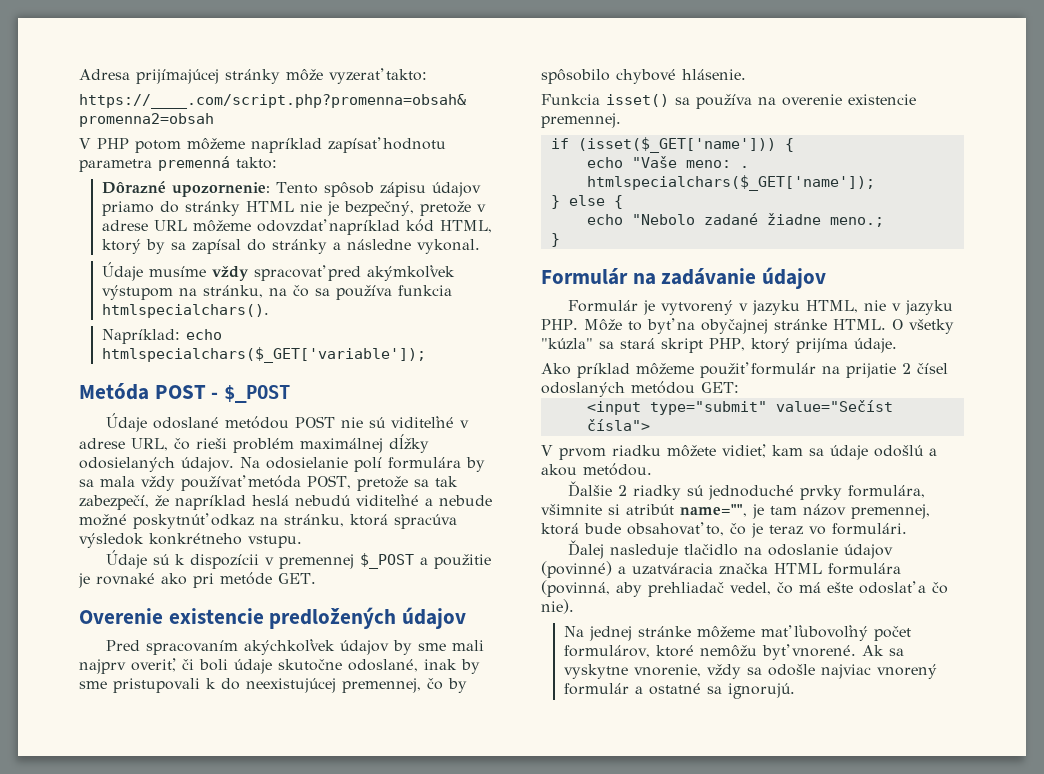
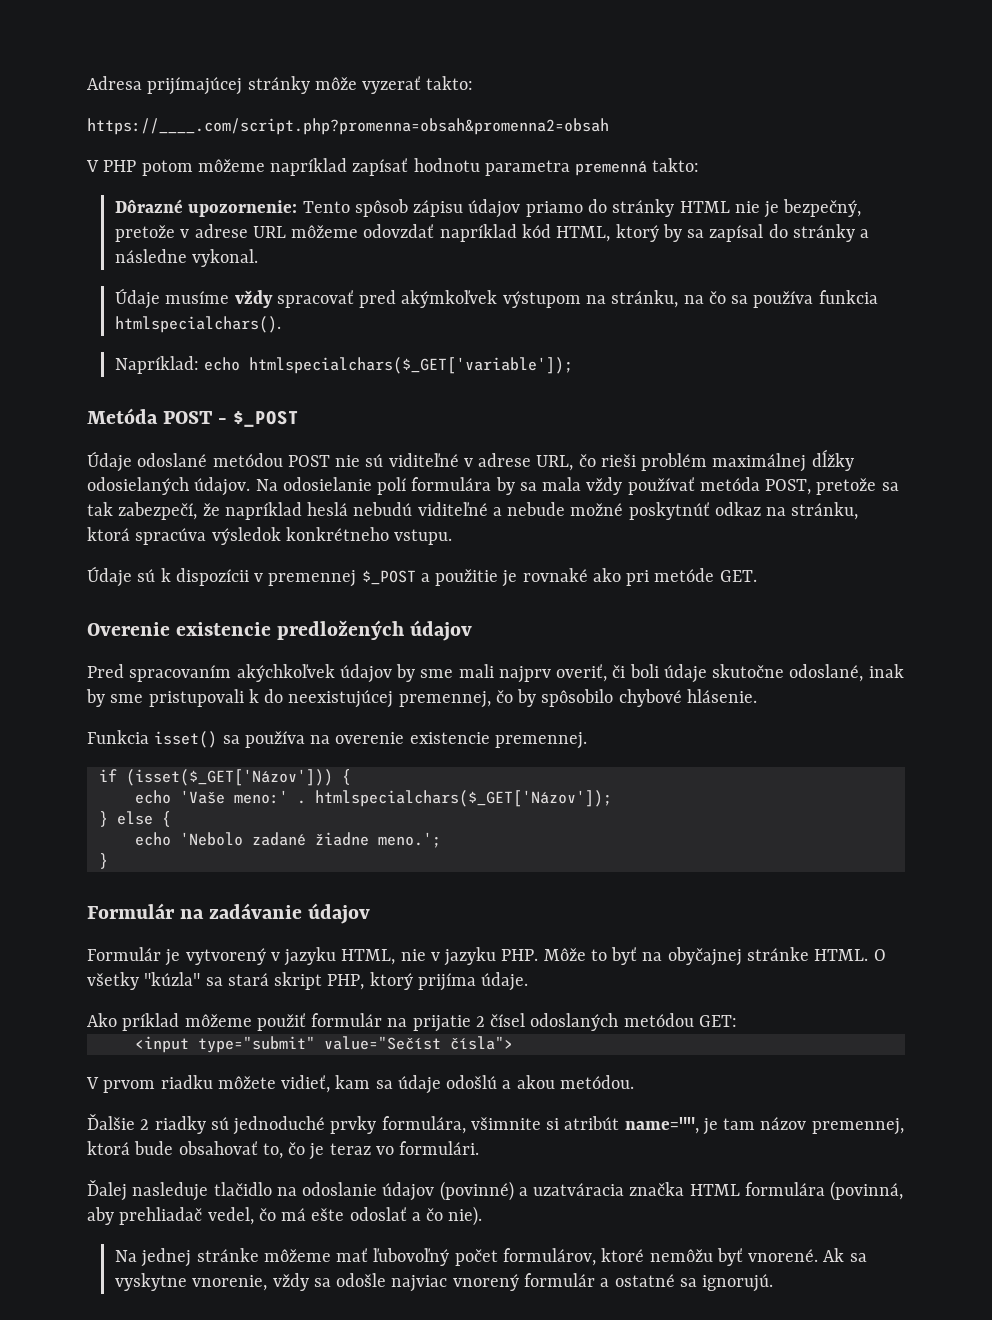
- if (isset($_GET['name'])) {
- echo "Vaše meno: . htmlspecialchars($_GET['name']);
+ if (isset($_GET['Názov'])) {
+ echo 'Vaše meno:' . htmlspecialchars($_GET['Názov']);
- echo "Nebolo zadané žiadne meno.;
+ echo 'Nebolo zadané žiadne meno.';

